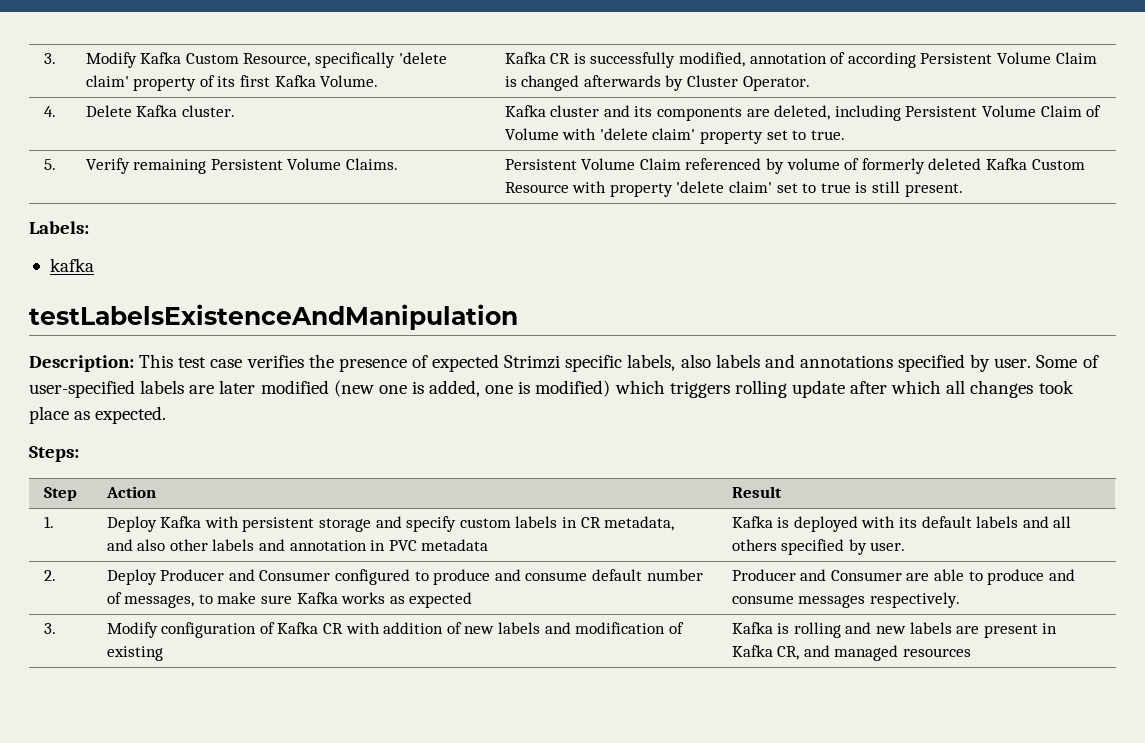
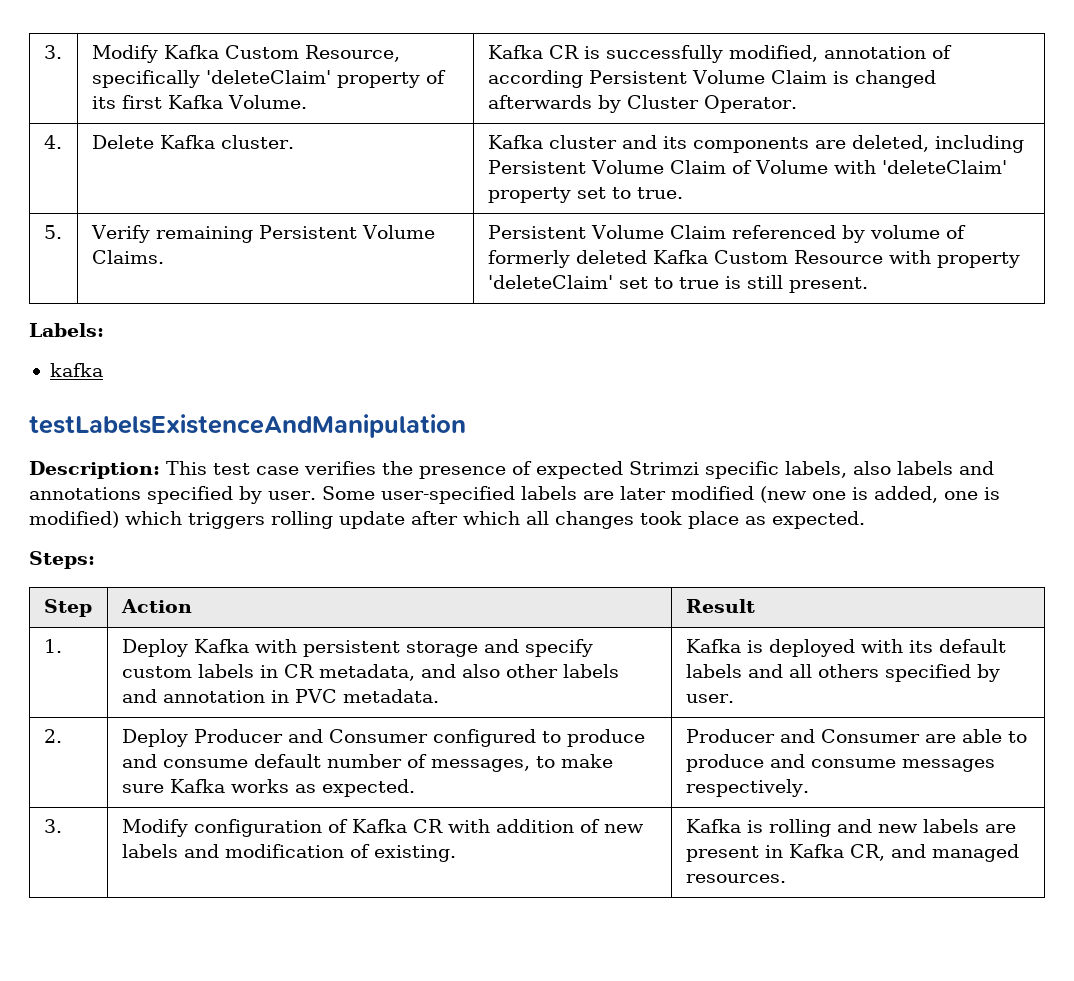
- 3. | Modify Kafka Custom Resource, specifically 'delete claim' property of its first Kafka Volume. | Kafka CR is successfully modified, annotation of according Persistent Volume Claim is changed afterwards by Cluster Operator.
+ 3. | Modify Kafka Custom Resource, specifically 'deleteClaim' property of its first Kafka Volume. | Kafka CR is successfully modified, annotation of according Persistent Volume Claim is changed afterwards by Cluster Operator.
- 4. | Delete Kafka cluster. | Kafka cluster and its components are deleted, including Persistent Volume Claim of Volume with 'delete claim' property set to true.
+ 4. | Delete Kafka cluster. | Kafka cluster and its components are deleted, including Persistent Volume Claim of Volume with 'deleteClaim' property set to true.
- 5. | Verify remaining Persistent Volume Claims. | Persistent Volume Claim referenced by volume of formerly deleted Kafka Custom Resource with property 'delete claim' set to true is still present.
+ 5. | Verify remaining Persistent Volume Claims. | Persistent Volume Claim referenced by volume of formerly deleted Kafka Custom Resource with property 'deleteClaim' set to true is still present.
- Some of user-specified labels are later modified (new one is added, one is modified) which triggers rolling update after which all changes took place as expected.
+ Some user-specified labels are later modified (new one is added, one is modified) which triggers rolling update after which all changes took place as expected.
- 1. | Deploy Kafka with persistent storage and specify custom labels in CR metadata, and also other labels and annotation in PVC metadata | Kafka is deployed with its default labels and all others specified by user.
+ 1. | Deploy Kafka with persistent storage and specify custom labels in CR metadata, and also other labels and annotation in PVC metadata. | Kafka is deployed with its default labels and all others specified by user.
- 2. | Deploy Producer and Consumer configured to produce and consume default number of messages, to make sure Kafka works as expected | Producer and Consumer are able to produce and consume messages respectively.
+ 2. | Deploy Producer and Consumer configured to produce and consume default number of messages, to make sure Kafka works as expected. | Producer and Consumer are able to produce and consume messages respectively.
- 3. | Modify configuration of Kafka CR with addition of new labels and modification of existing | Kafka is rolling and new labels are present in Kafka CR, and managed resources
+ 3. | Modify configuration of Kafka CR with addition of new labels and modification of existing. | Kafka is rolling and new labels are present in Kafka CR, and managed resources.

